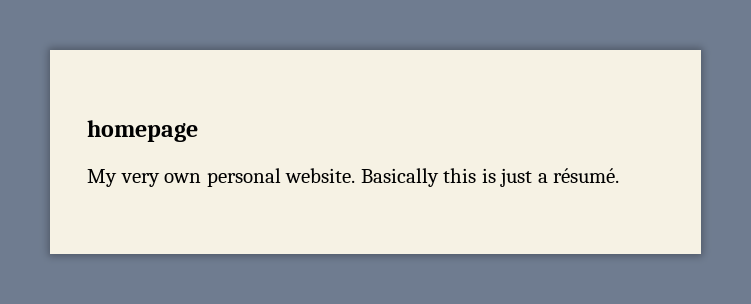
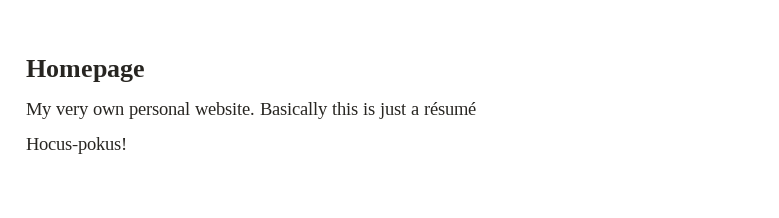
- homepage
+ Homepage
- Basically this is just a résumé.
+ Basically this is just a résumé
+ Hocus-pokus!

